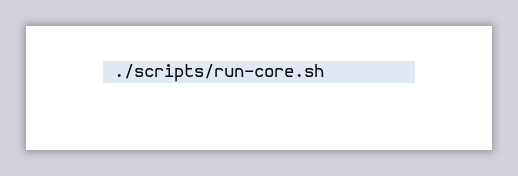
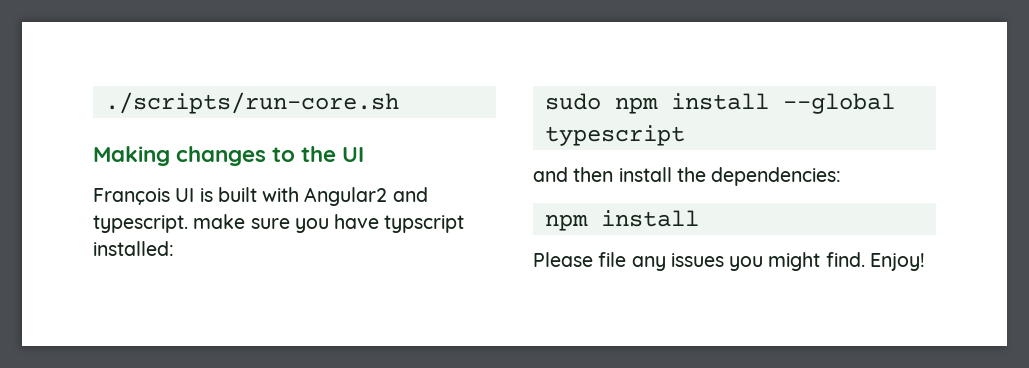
+ Making changes to the UI
+ François UI is built with Angular2 and typescript. make sure you have typscript installed:
+ sudo npm install --global typescript
+ and then install the dependencies:
+ npm install
+ Please file any issues you might find. Enjoy!

